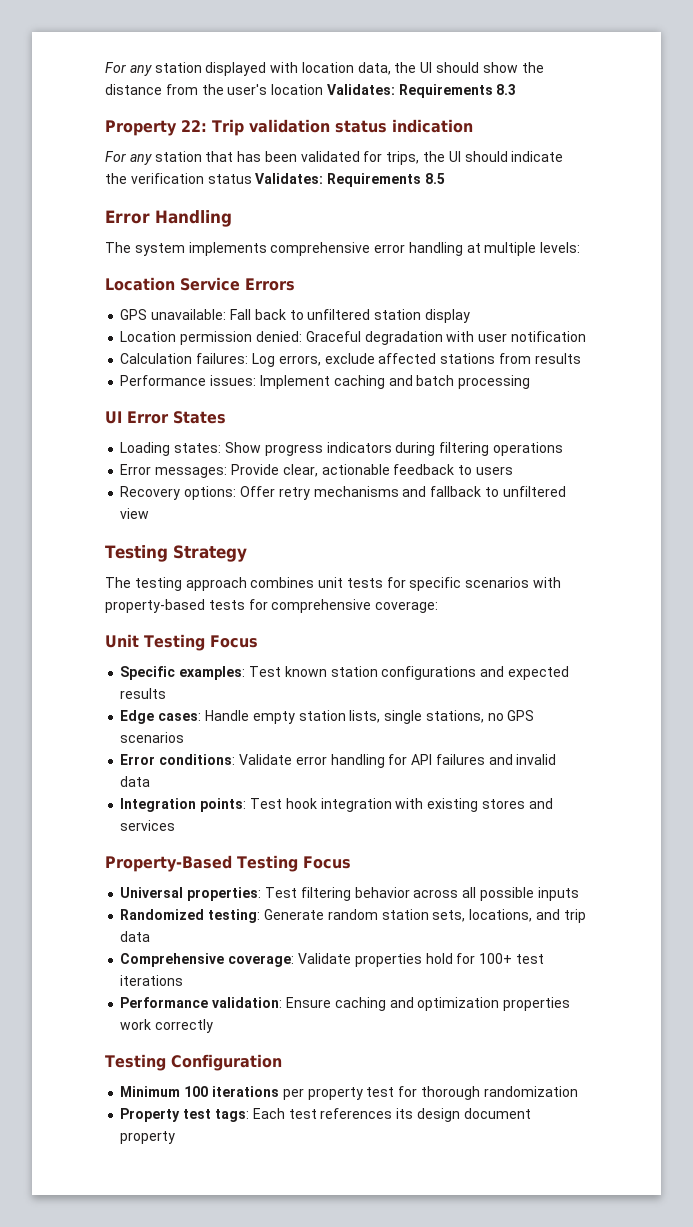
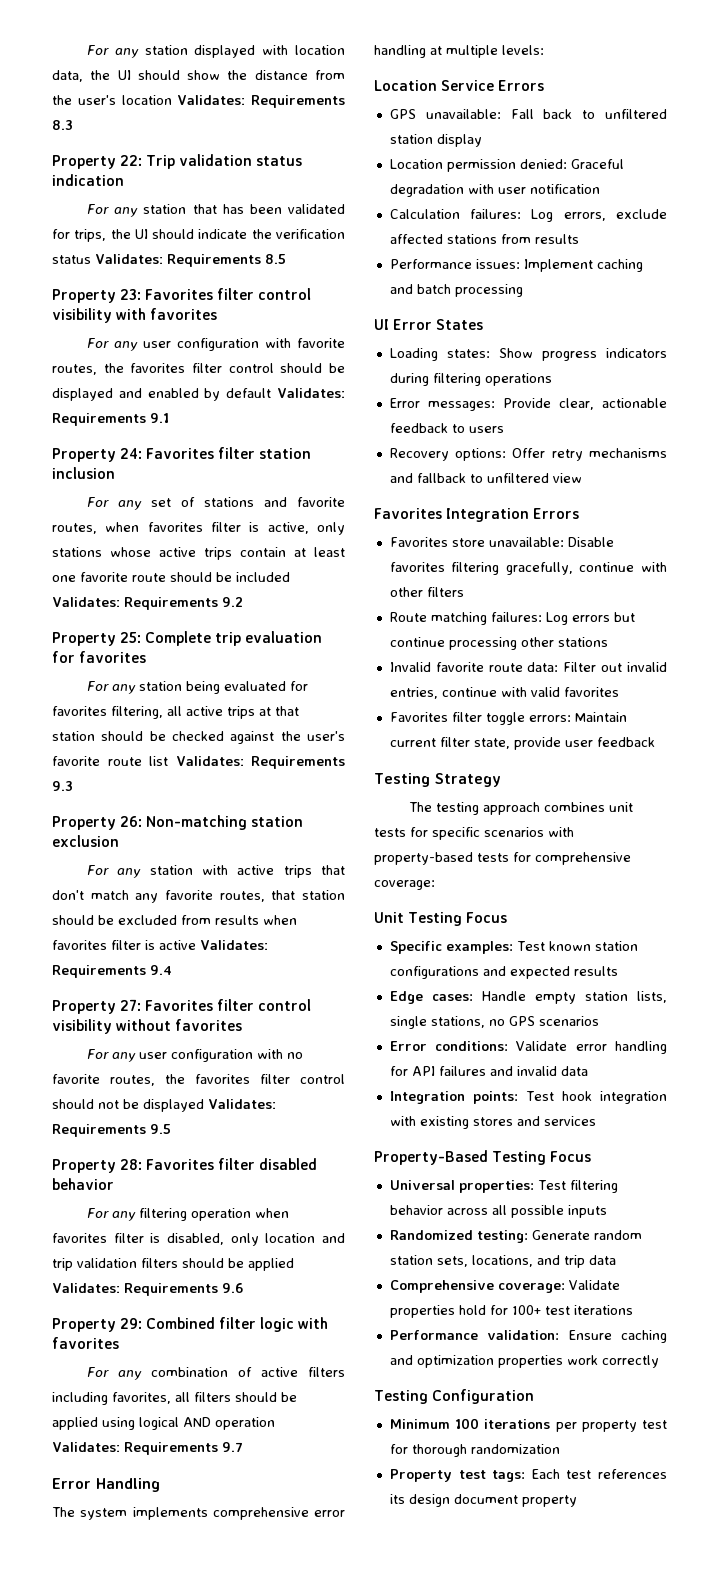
+ Property 23: Favorites filter control visibility with favorites
+ For any user configuration with favorite routes, the favorites filter control should be displayed and enabled by default Validates: Requirements 9.1
+ Property 24: Favorites filter station inclusion
+ For any set of stations and favorite routes, when favorites filter is active, only stations whose active trips contain at least one favorite route should be included Validates: Requirements 9.2
+ Property 25: Complete trip evaluation for favorites
+ For any station being evaluated for favorites filtering, all active trips at that station should be checked against the user's favorite route list Validates: Requirements 9.3
+ Property 26: Non-matching station exclusion
+ For any station with active trips that don't match any favorite routes, that station should be excluded from results when favorites filter is active Validates: Requirements 9.4
+ Property 27: Favorites filter control visibility without favorites
+ For any user configuration with no favorite routes, the favorites filter control should not be displayed Validates: Requirements 9.5
+ Property 28: Favorites filter disabled behavior
+ For any filtering operation when favorites filter is disabled, only location and trip validation filters should be applied Validates: Requirements 9.6
+ Property 29: Combined filter logic with favorites
+ For any combination of active filters including favorites, all filters should be applied using logical AND operation Validates: Requirements 9.7
+ Favorites Integration Errors
+ Favorites store unavailable: Disable favorites filtering gracefully, continue with other filters
+ Route matching failures: Log errors but continue processing other stations
+ Invalid favorite route data: Filter out invalid entries, continue with valid favorites
+ Favorites filter toggle errors: Maintain current filter state, provide user feedback

